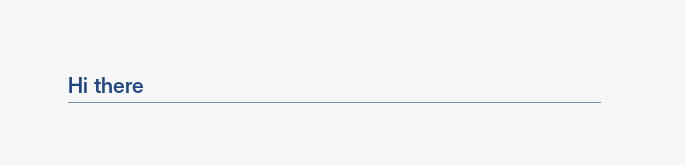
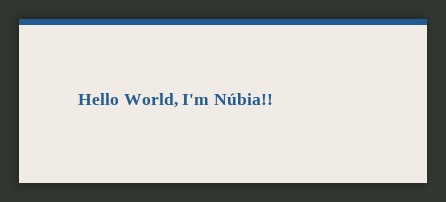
- Hi there
+ Hello World, I'm Núbia!!

